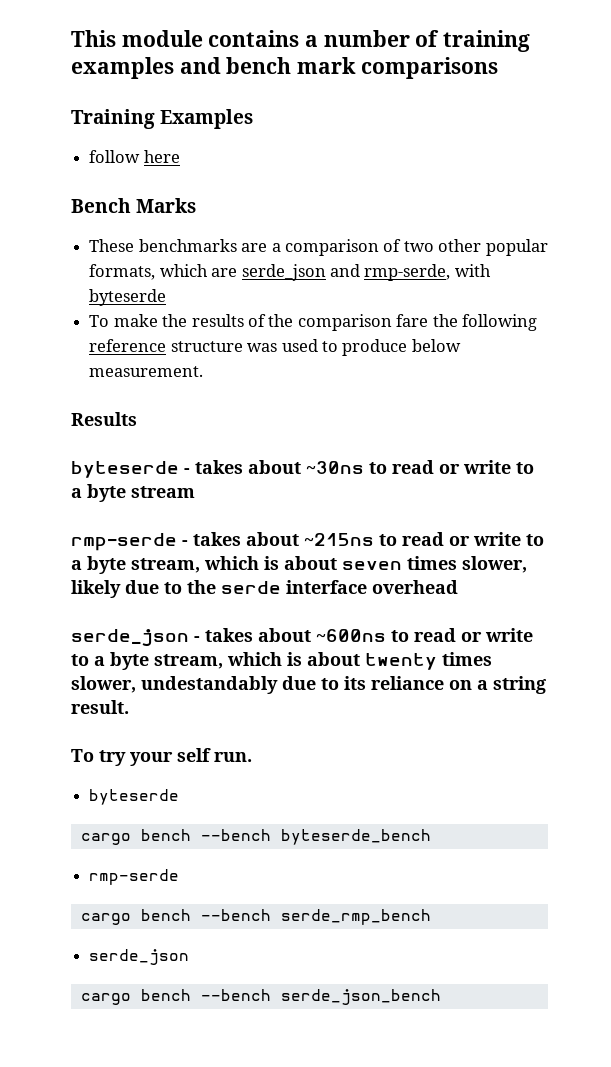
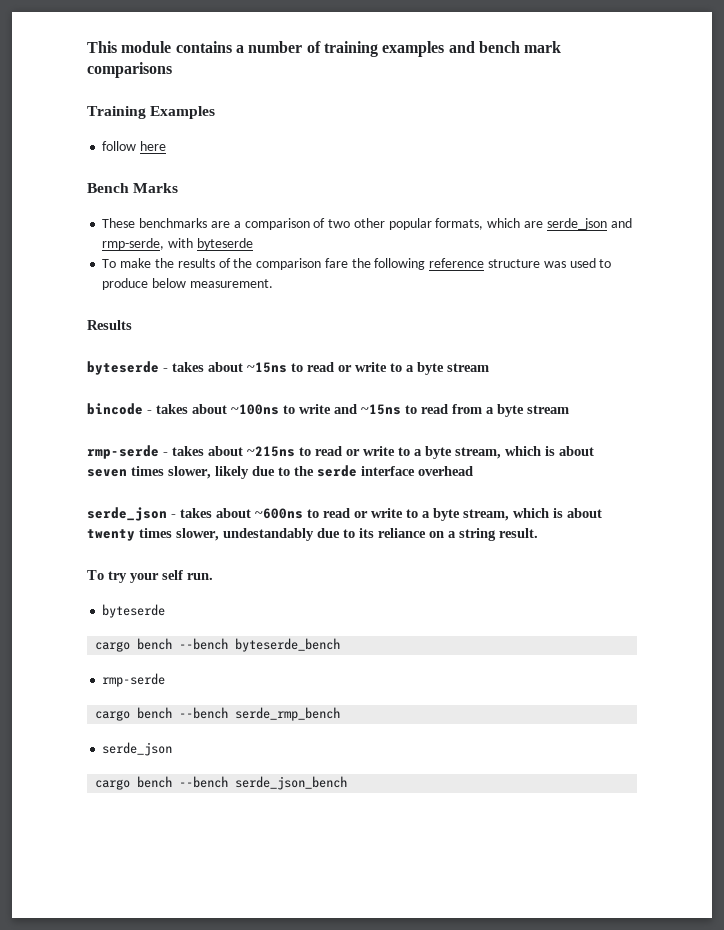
- byteserde - takes about ~30ns to read or write to a byte stream
+ byteserde - takes about ~15ns to read or write to a byte stream
+ bincode - takes about ~100ns to write and ~15ns to read from a byte stream

